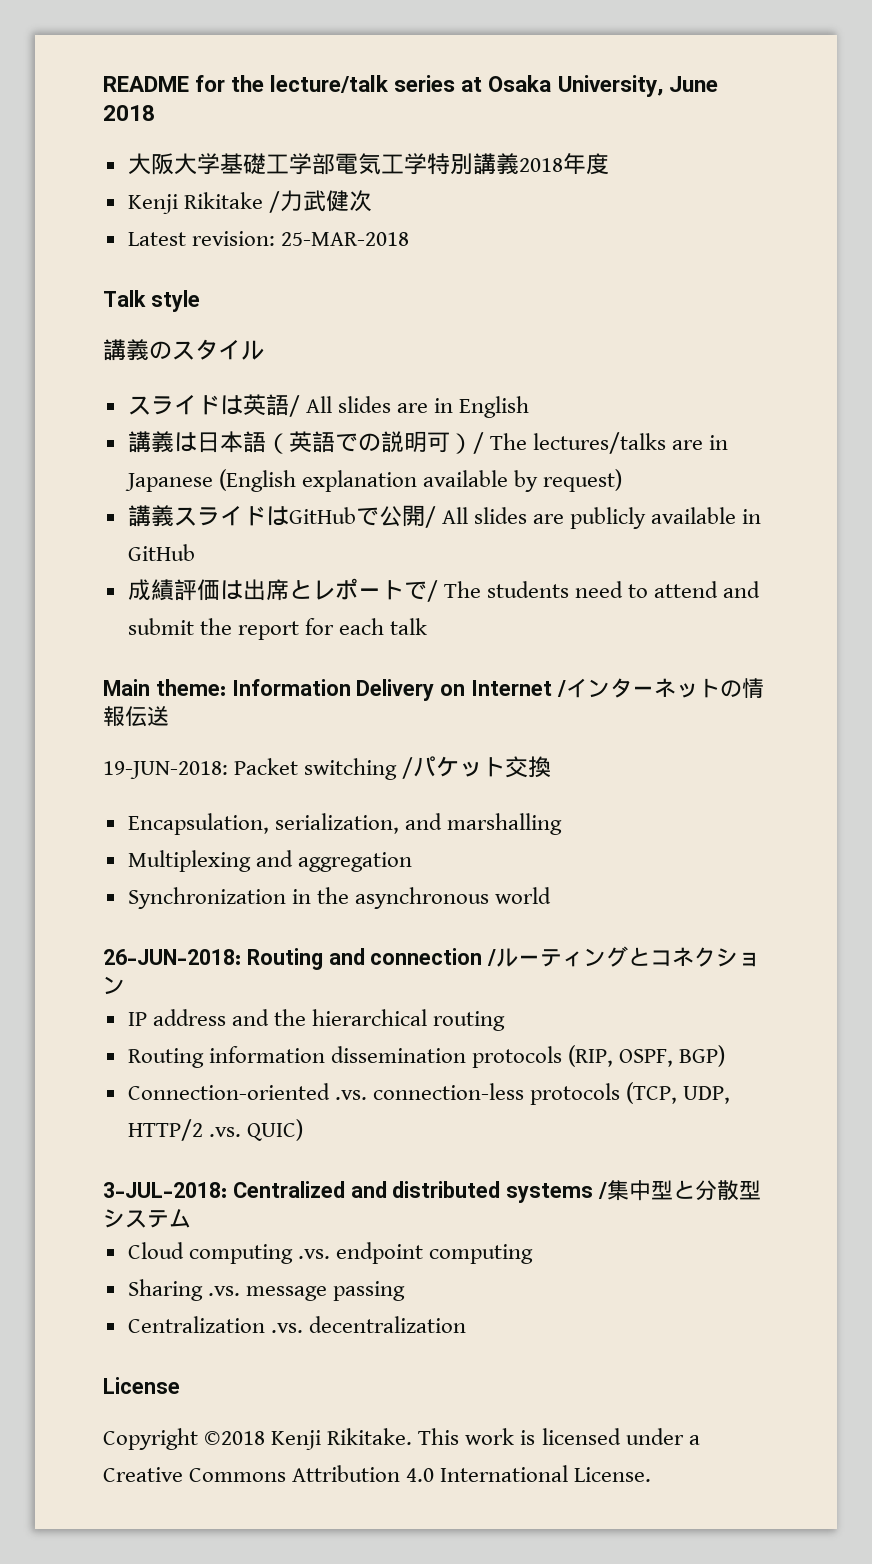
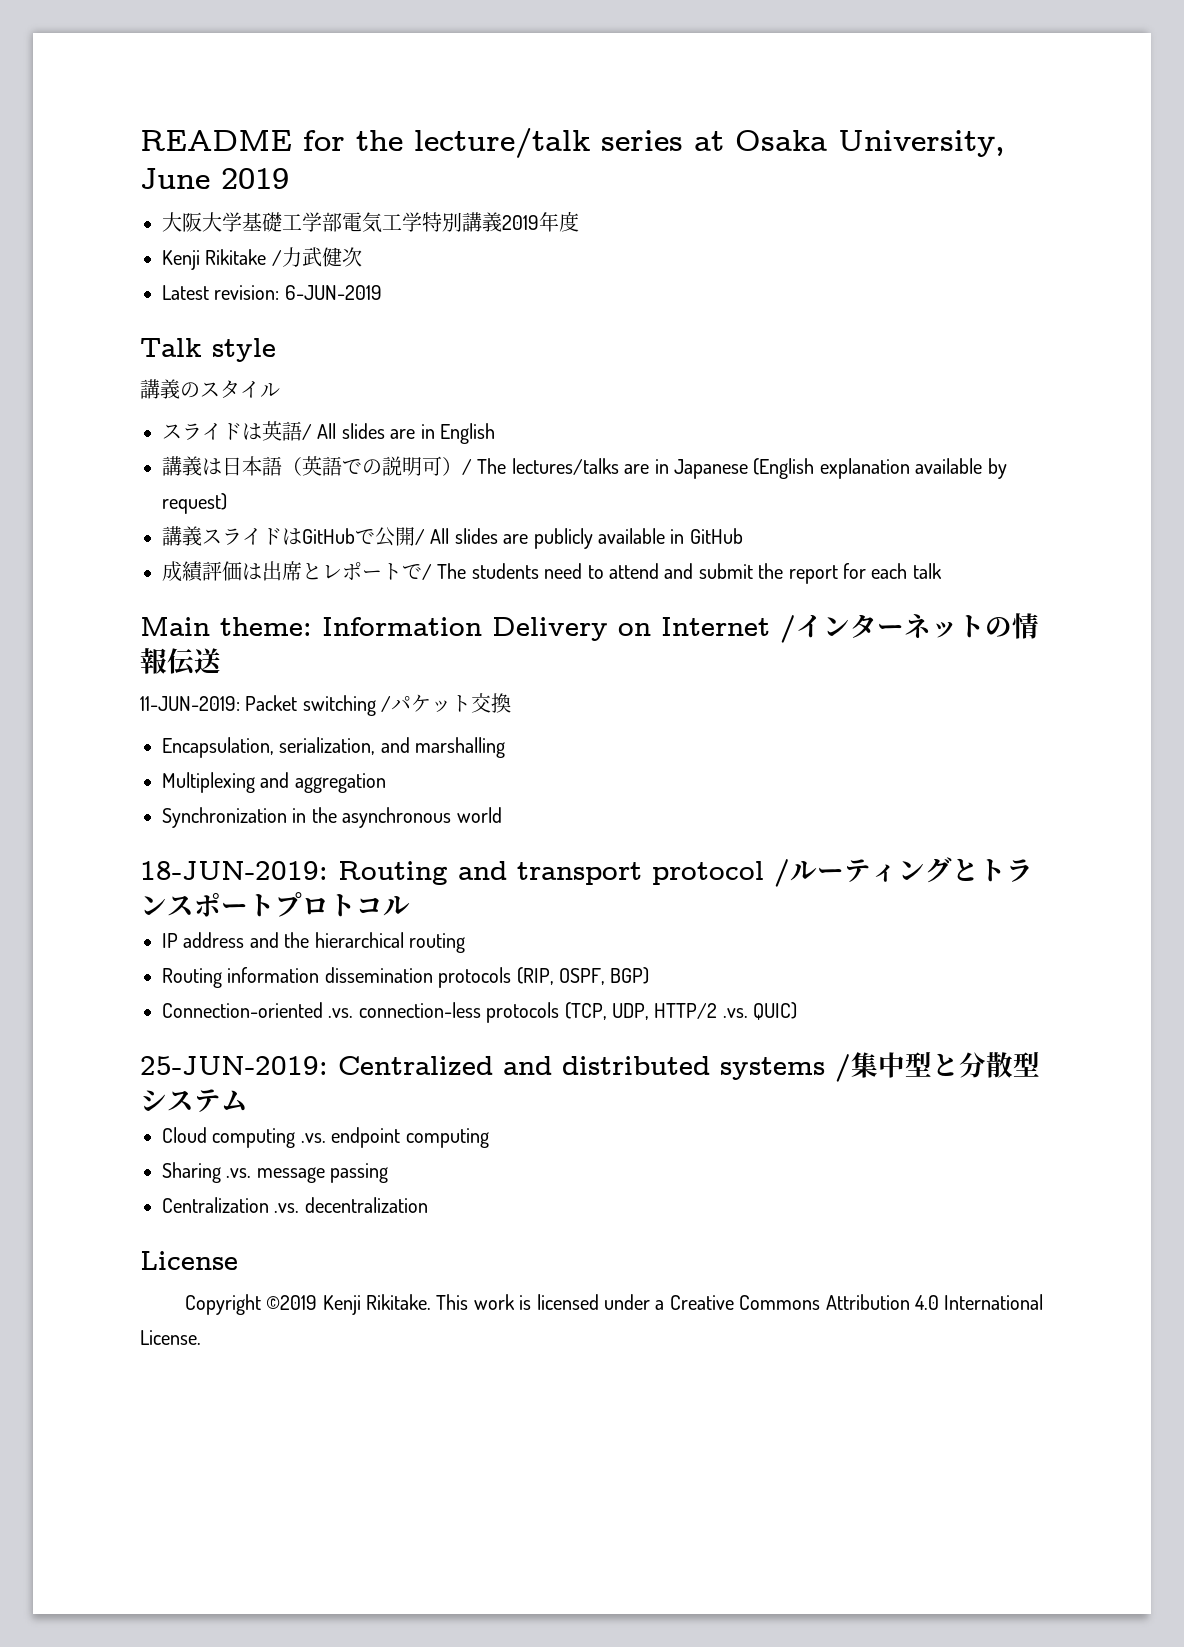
- README for the lecture/talk series at Osaka University, June 2018
+ README for the lecture/talk series at Osaka University, June 2019
- 大阪大学基礎工学部電気工学特別講義2018年度
+ 大阪大学基礎工学部電気工学特別講義2019年度
- Latest revision: 25-MAR-2018
+ Latest revision: 6-JUN-2019
- 19-JUN-2018: Packet switching /パケット交換
+ 11-JUN-2019: Packet switching /パケット交換
- 26-JUN-2018: Routing and connection /ルーティングとコネクション
+ 18-JUN-2019: Routing and transport protocol /ルーティングとトランスポートプロトコル
- 3-JUL-2018: Centralized and distributed systems /集中型と分散型システム
+ 25-JUN-2019: Centralized and distributed systems /集中型と分散型システム
- Copyright ©2018 Kenji Rikitake.
+ Copyright ©2019 Kenji Rikitake.

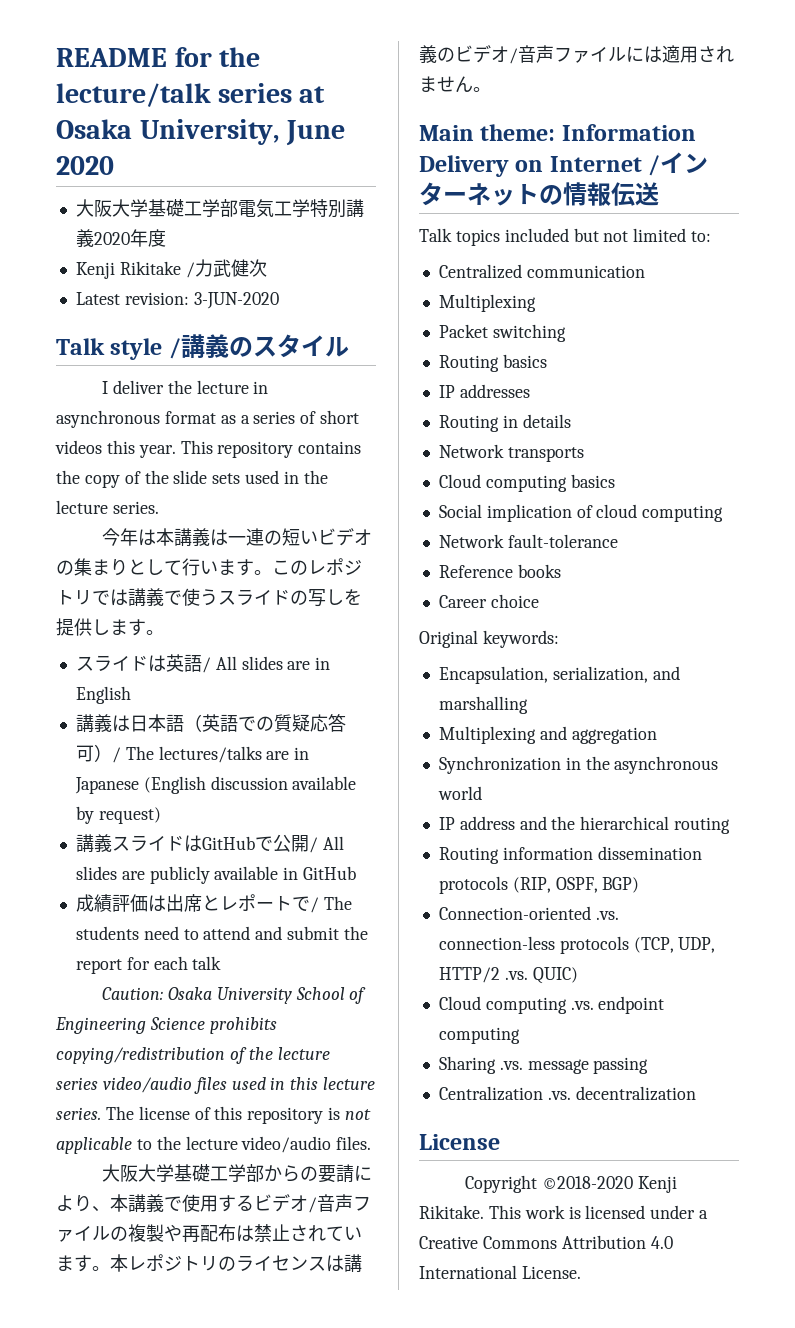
- README for the lecture/talk series at Osaka University, June 2019
+ README for the lecture/talk series at Osaka University, June 2020
- 大阪大学基礎工学部電気工学特別講義2019年度
+ 大阪大学基礎工学部電気工学特別講義2020年度
- Latest revision: 6-JUN-2019
+ Latest revision: 3-JUN-2020
- Talk style
- 講義のスタイル
+ Talk style /講義のスタイル
+ I deliver the lecture in asynchronous format as a series of short videos this year. This repository contains the copy of the slide sets used in the lecture series.
+ 今年は本講義は一連の短いビデオの集まりとして行います。このレポジトリでは講義で使うスライドの写しを提供します。
- 講義は日本語（英語での説明可）/ The lectures/talks are in Japanese (English explanation available by request)
+ 講義は日本語（英語での質疑応答可）/ The lectures/talks are in Japanese (English discussion available by request)
+ Caution: Osaka University School of Engineering Science prohibits copying/redistribution of the lecture series video/audio files used in this lecture series. The license of this repository is not applicable to the lecture video/audio files.
+ 大阪大学基礎工学部からの要請により、本講義で使用するビデオ/音声ファイルの複製や再配布は禁止されています。本レポジトリのライセンスは講義のビデオ/音声ファイルには適用されません。
- 11-JUN-2019: Packet switching /パケット交換
+ Talk topics included but not limited to:
+ Centralized communication
+ Multiplexing
+ Packet switching
+ Routing basics
+ IP addresses
+ Routing in details
+ Network transports
+ Cloud computing basics
+ Social implication of cloud computing
+ Network fault-tolerance
+ Reference books
+ Career choice
+ Original keywords:
- 18-JUN-2019: Routing and transport protocol /ルーティングとトランスポートプロトコル
- 25-JUN-2019: Centralized and distributed systems /集中型と分散型システム
- Copyright ©2019 Kenji Rikitake.
+ Copyright ©2018-2020 Kenji Rikitake.

